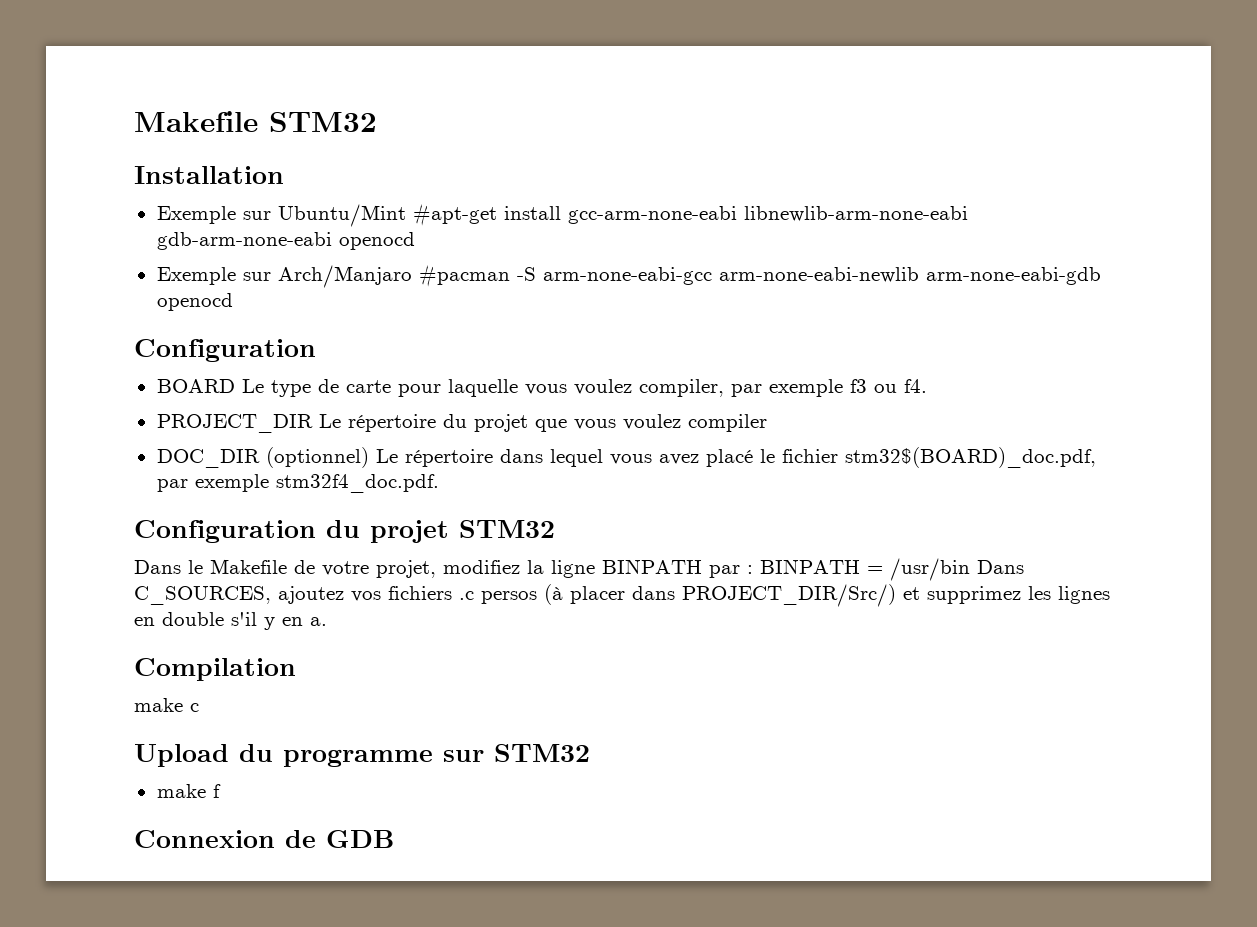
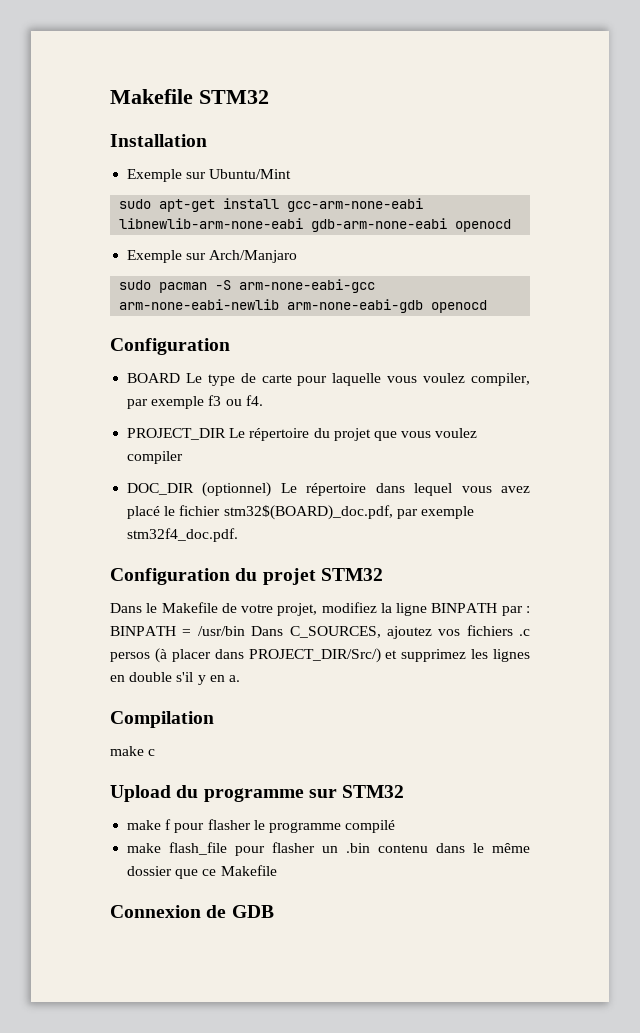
- Exemple sur Ubuntu/Mint #apt-get install gcc-arm-none-eabi libnewlib-arm-none-eabi gdb-arm-none-eabi openocd
+ Exemple sur Ubuntu/Mint
+ sudo apt-get install gcc-arm-none-eabi libnewlib-arm-none-eabi gdb-arm-none-eabi openocd
- Exemple sur Arch/Manjaro #pacman -S arm-none-eabi-gcc arm-none-eabi-newlib arm-none-eabi-gdb openocd
+ Exemple sur Arch/Manjaro
+ sudo pacman -S arm-none-eabi-gcc arm-none-eabi-newlib arm-none-eabi-gdb openocd
- make f
+ make f pour flasher le programme compilé
+ make flash_file pour flasher un .bin contenu dans le même dossier que ce Makefile

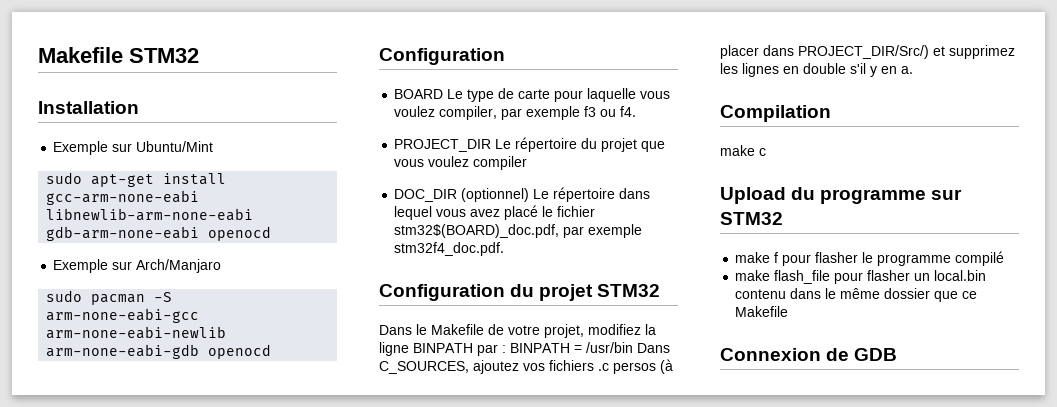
- make flash_file pour flasher un .bin contenu dans le même dossier que ce Makefile
+ make flash_file pour flasher un local.bin contenu dans le même dossier que ce Makefile

